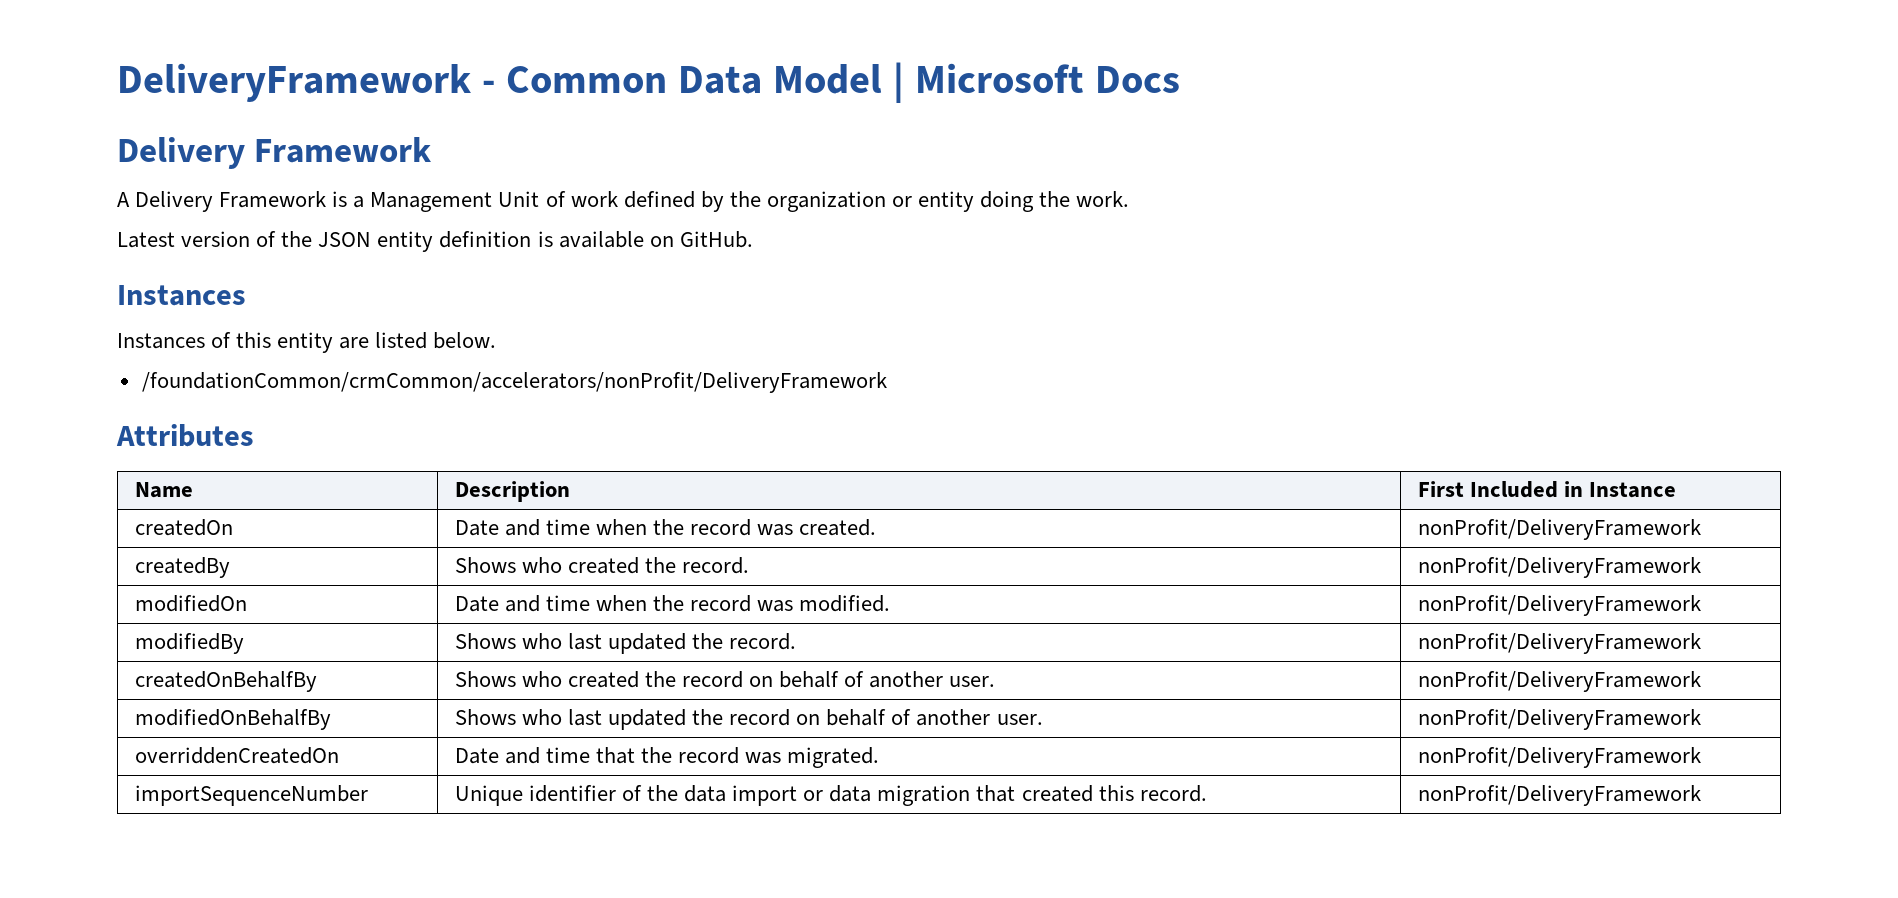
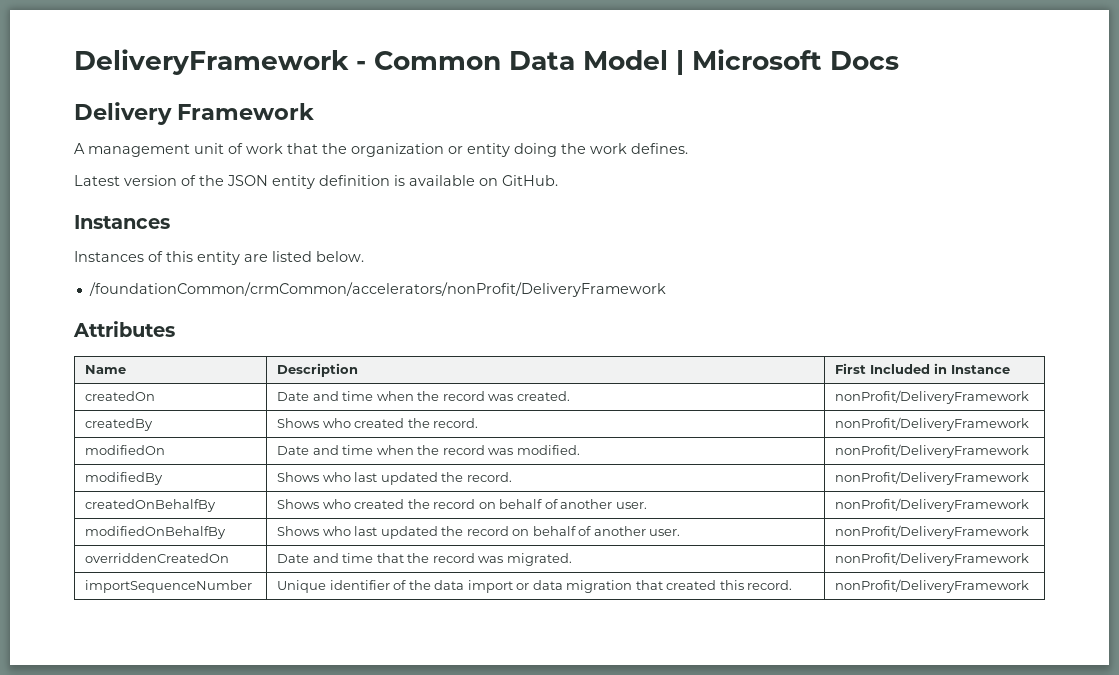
- A Delivery Framework is a Management Unit of work defined by the organization or entity doing the work.
+ A management unit of work that the organization or entity doing the work defines.

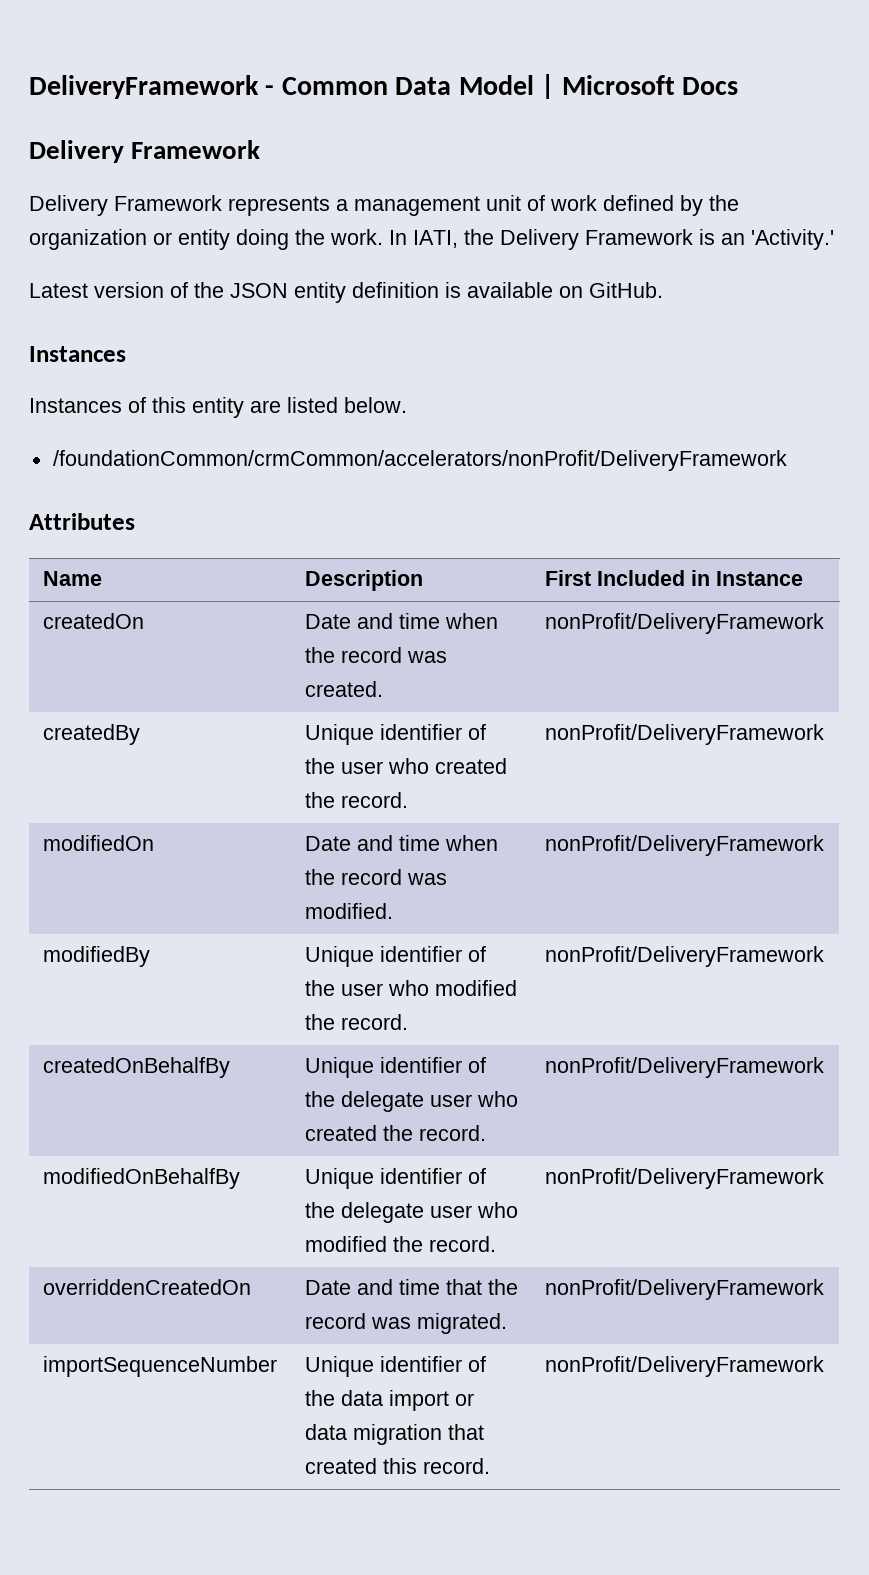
- A management unit of work that the organization or entity doing the work defines.
+ Delivery Framework represents a management unit of work defined by the organization or entity doing the work. In IATI, the Delivery Framework is an 'Activity.'
- createdBy | Shows who created the record. | nonProfit/DeliveryFramework
+ createdBy | Unique identifier of the user who created the record. | nonProfit/DeliveryFramework
- modifiedBy | Shows who last updated the record. | nonProfit/DeliveryFramework
- createdOnBehalfBy | Shows who created the record on behalf of another user. | nonProfit/DeliveryFramework
- modifiedOnBehalfBy | Shows who last updated the record on behalf of another user. | nonProfit/DeliveryFramework
+ modifiedBy | Unique identifier of the user who modified the record. | nonProfit/DeliveryFramework
+ createdOnBehalfBy | Unique identifier of the delegate user who created the record. | nonProfit/DeliveryFramework
+ modifiedOnBehalfBy | Unique identifier of the delegate user who modified the record. | nonProfit/DeliveryFramework

